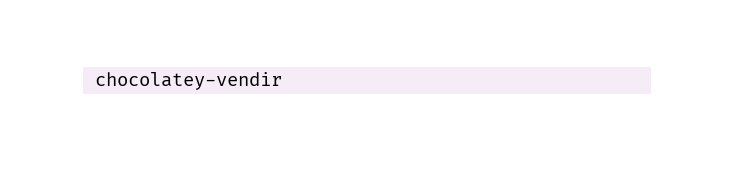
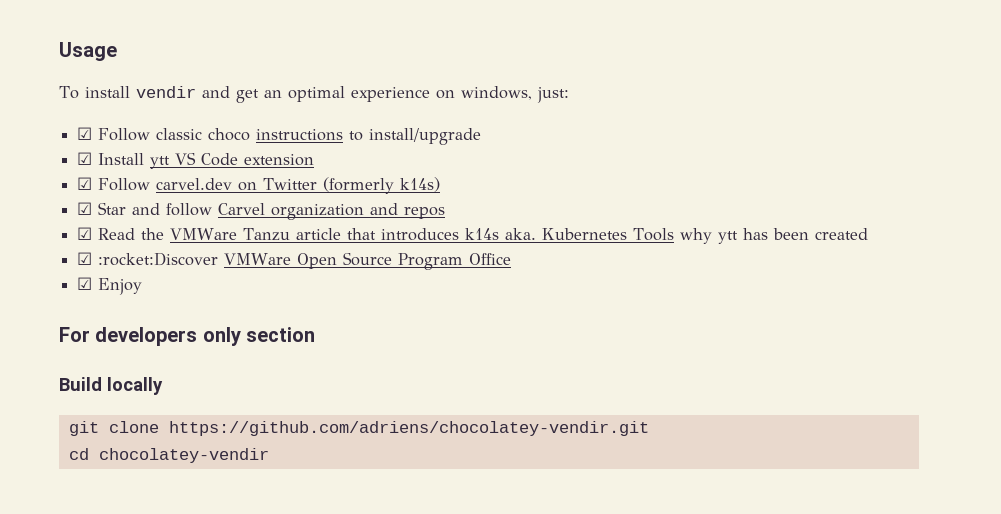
- chocolatey-vendir
+ Usage
+ To install vendir and get an optimal experience on windows, just:
+ ☑ Follow classic choco instructions to install/upgrade
+ ☑ Install ytt VS Code extension
+ ☑ Follow carvel.dev on Twitter (formerly k14s)
+ ☑ Star and follow Carvel organization and repos
+ ☑ Read the VMWare Tanzu article that introduces k14s aka. Kubernetes Tools why ytt has been created
+ ☑ :rocket:Discover VMWare Open Source Program Office
+ ☑ Enjoy
+ For developers only section
+ Build locally
+ git clone https://github.com/adriens/chocolatey-vendir.git
+ cd chocolatey-vendir

